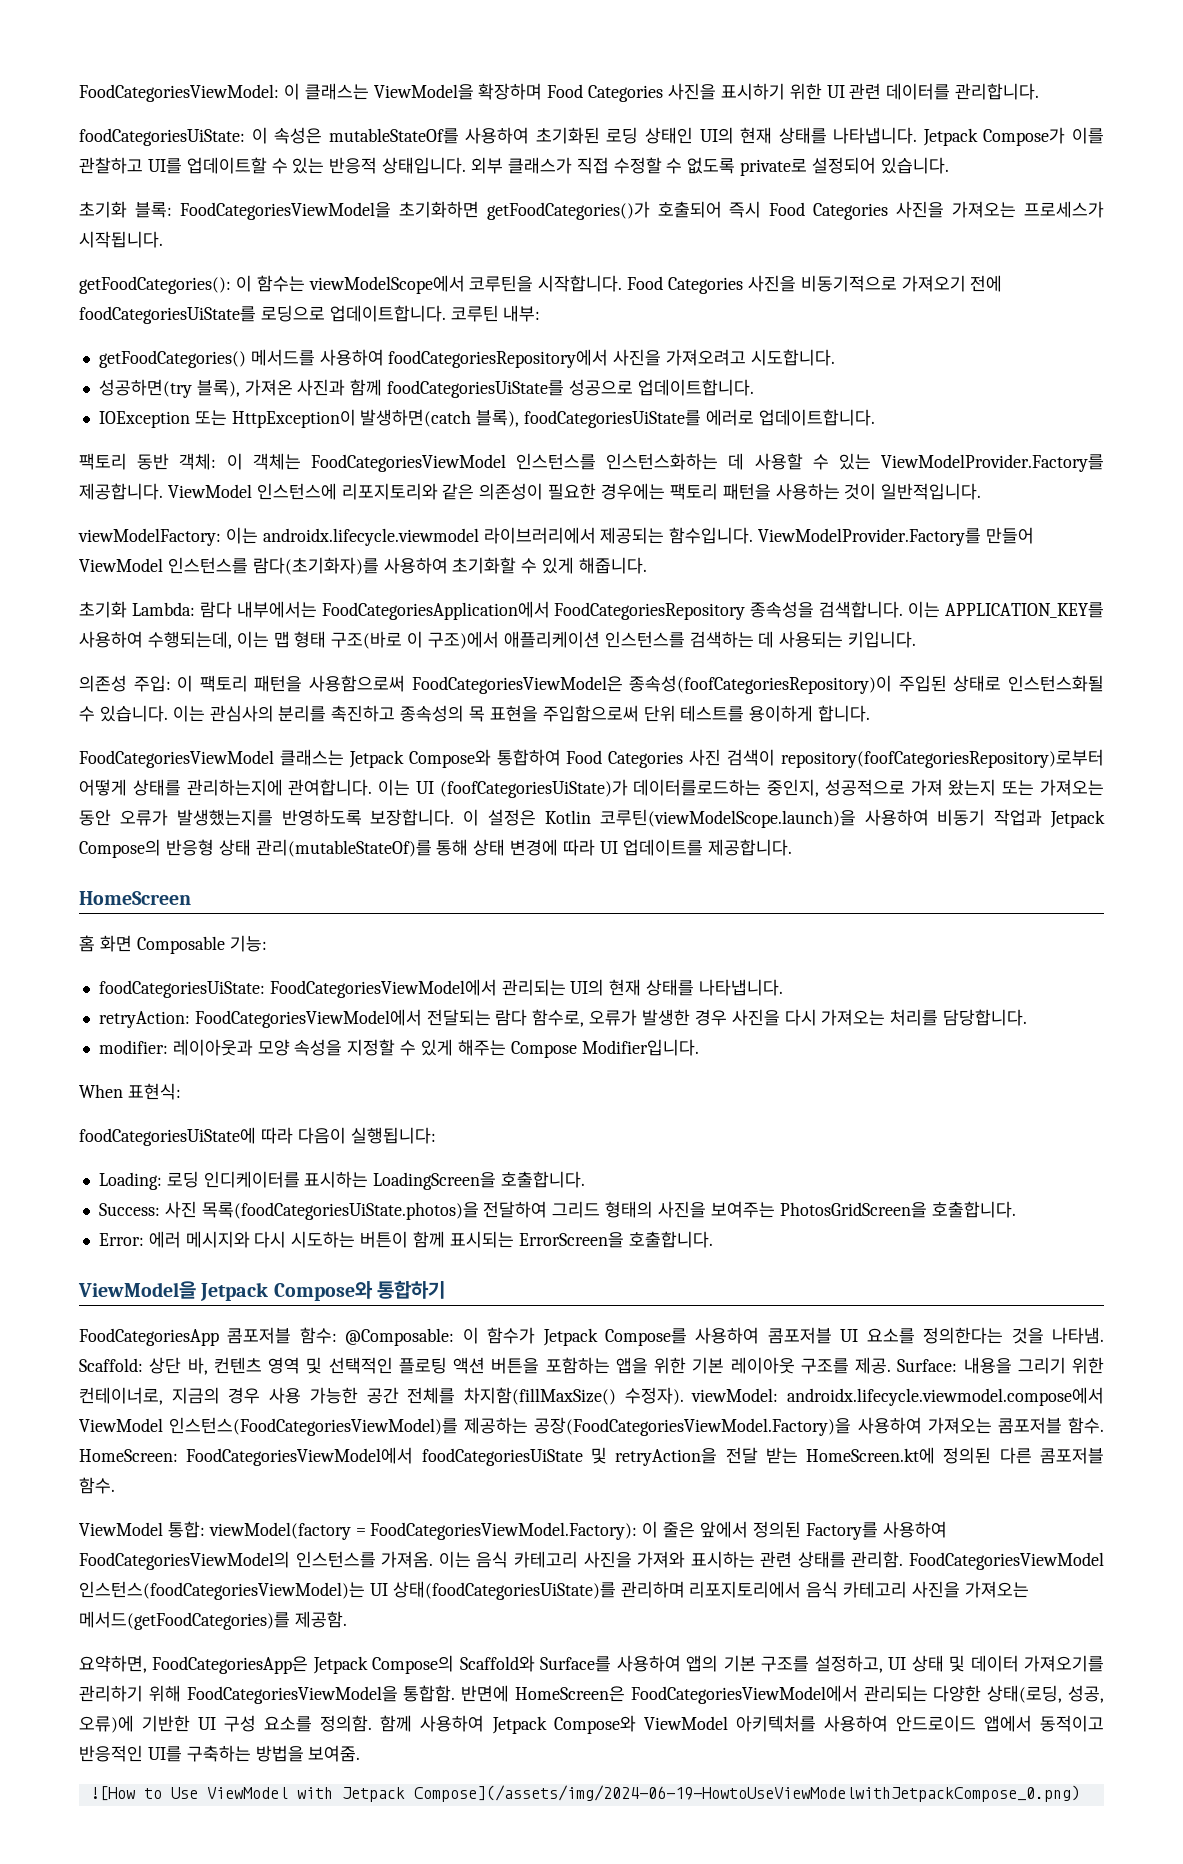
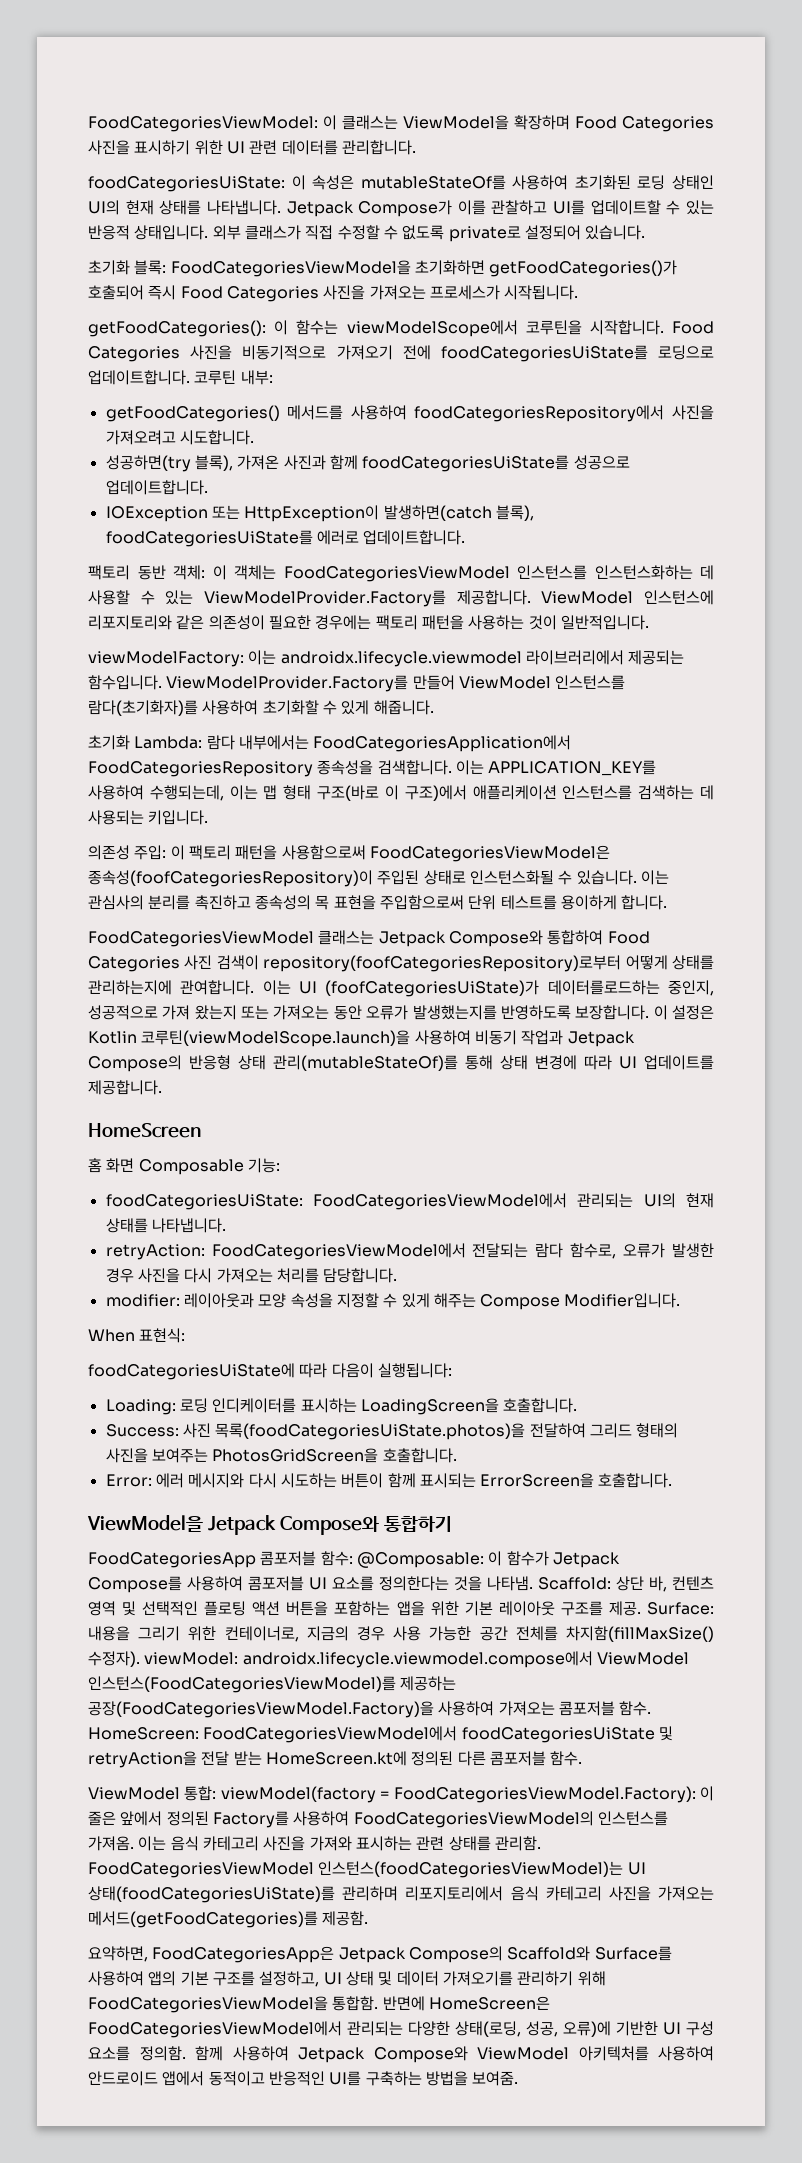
- ![How to Use ViewModel with Jetpack Compose](/assets/img/2024-06-19-HowtoUseViewModelwithJetpackCompose_0.png)

